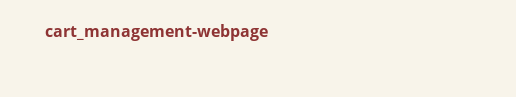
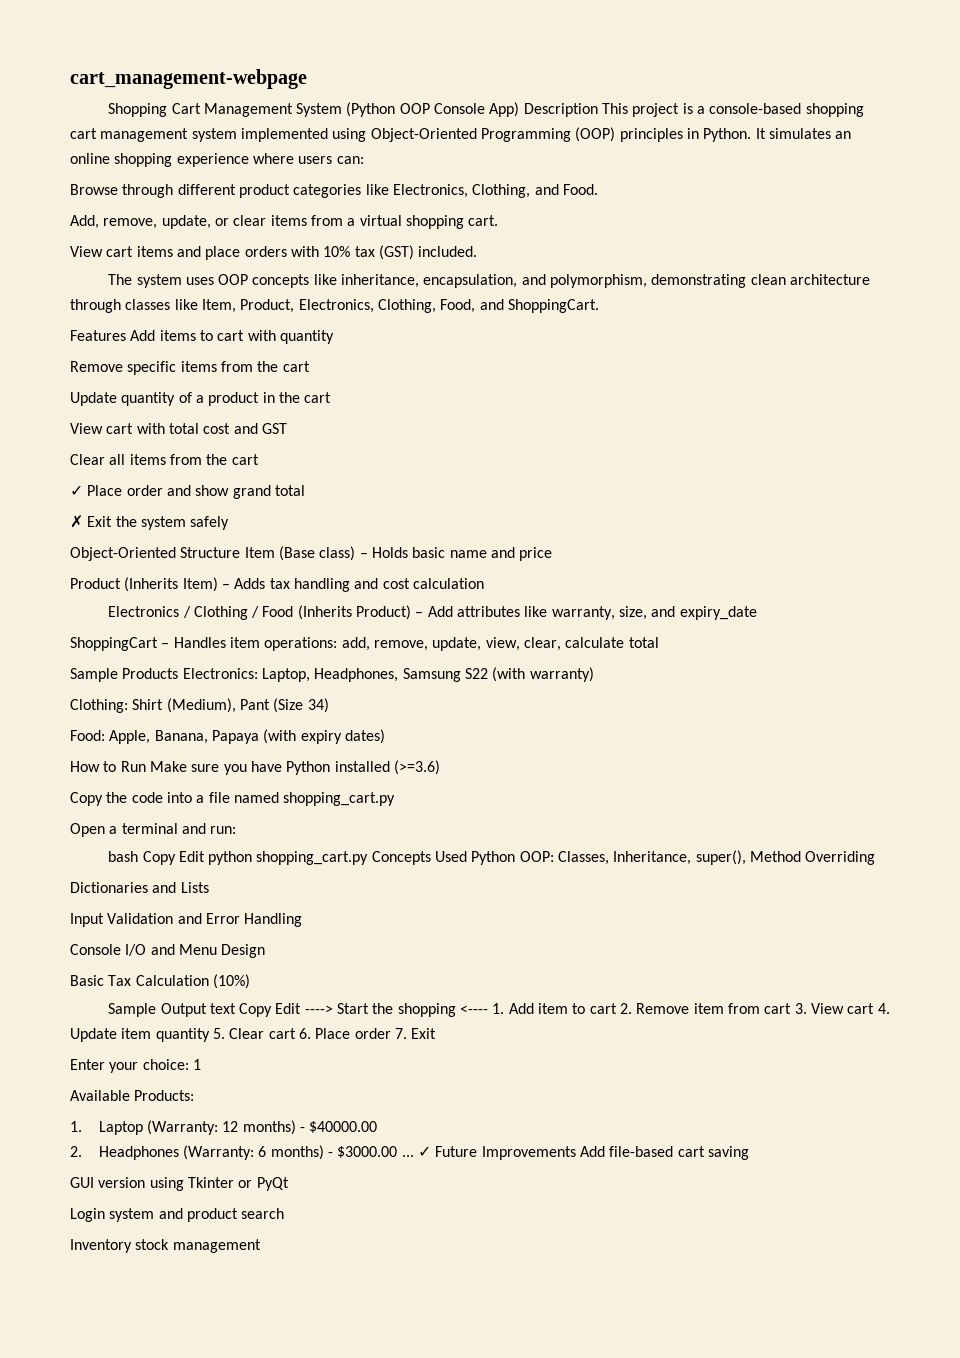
+ Shopping Cart Management System (Python OOP Console App) Description This project is a console-based shopping cart management system implemented using Object-Oriented Programming (OOP) principles in Python. It simulates an online shopping experience where users can:
+ Browse through different product categories like Electronics, Clothing, and Food.
+ Add, remove, update, or clear items from a virtual shopping cart.
+ View cart items and place orders with 10% tax (GST) included.
+ The system uses OOP concepts like inheritance, encapsulation, and polymorphism, demonstrating clean architecture through classes like Item, Product, Electronics, Clothing, Food, and ShoppingCart.
+ Features Add items to cart with quantity
+ Remove specific items from the cart
+ Update quantity of a product in the cart
+ View cart with total cost and GST
+ Clear all items from the cart
+ ✓ Place order and show grand total
+ ✗ Exit the system safely
+ Object-Oriented Structure Item (Base class) – Holds basic name and price
+ Product (Inherits Item) – Adds tax handling and cost calculation
+ Electronics / Clothing / Food (Inherits Product) – Add attributes like warranty, size, and expiry_date
+ ShoppingCart – Handles item operations: add, remove, update, view, clear, calculate total
+ Sample Products Electronics: Laptop, Headphones, Samsung S22 (with warranty)
+ Clothing: Shirt (Medium), Pant (Size 34)
+ Food: Apple, Banana, Papaya (with expiry dates)
+ How to Run Make sure you have Python installed (>=3.6)
+ Copy the code into a file named shopping_cart.py
+ Open a terminal and run:
+ bash Copy Edit python shopping_cart.py Concepts Used Python OOP: Classes, Inheritance, super(), Method Overriding
+ Dictionaries and Lists
+ Input Validation and Error Handling
+ Console I/O and Menu Design
+ Basic Tax Calculation (10%)
+ Sample Output text Copy Edit ----> Start the shopping <---- 1. Add item to cart 2. Remove item from cart 3. View cart 4. Update item quantity 5. Clear cart 6. Place order 7. Exit
+ Enter your choice: 1
+ Available Products:
+ 1. Laptop (Warranty: 12 months) - $40000.00
+ 2. Headphones (Warranty: 6 months) - $3000.00 ... ✓ Future Improvements Add file-based cart saving
+ GUI version using Tkinter or PyQt
+ Login system and product search
+ Inventory stock management

